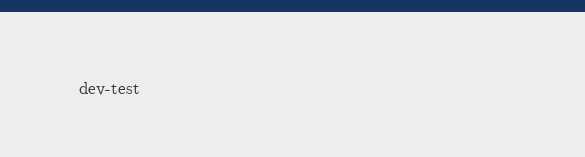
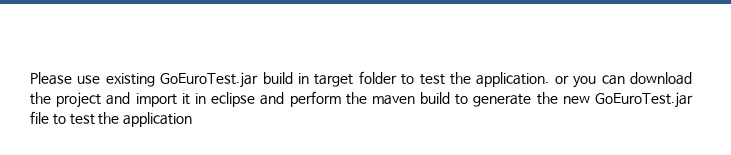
- dev-test
+ Please use existing GoEuroTest.jar build in target folder to test the application. or you can download the project and import it in eclipse and perform the maven build to generate the new GoEuroTest.jar file to test the application

